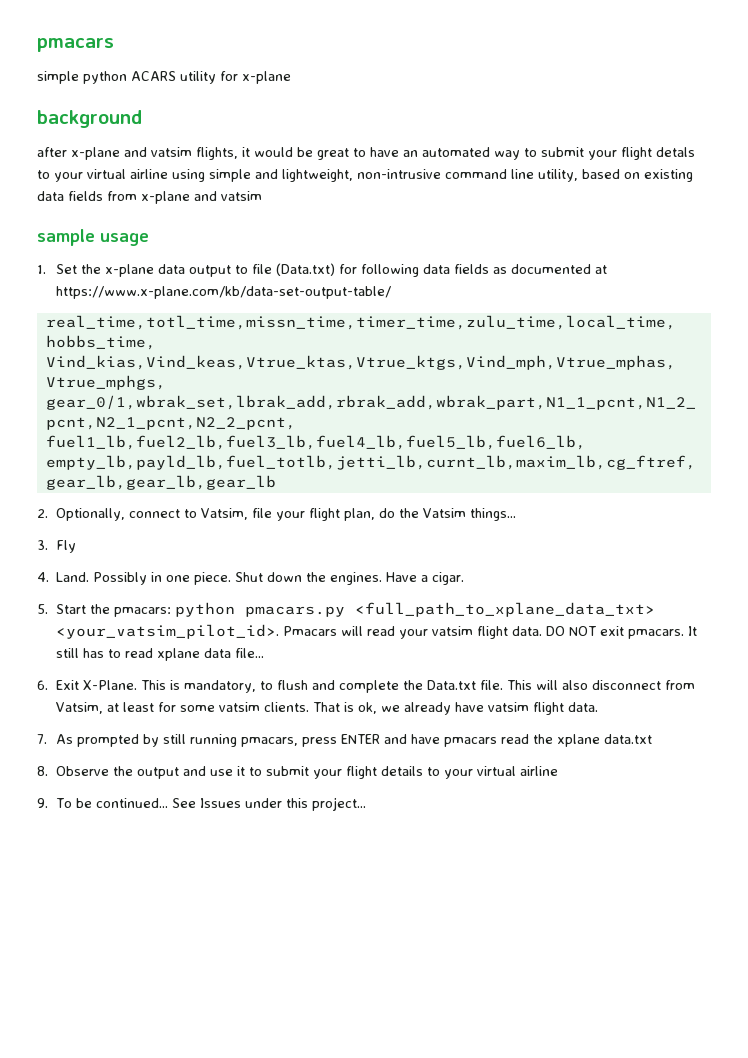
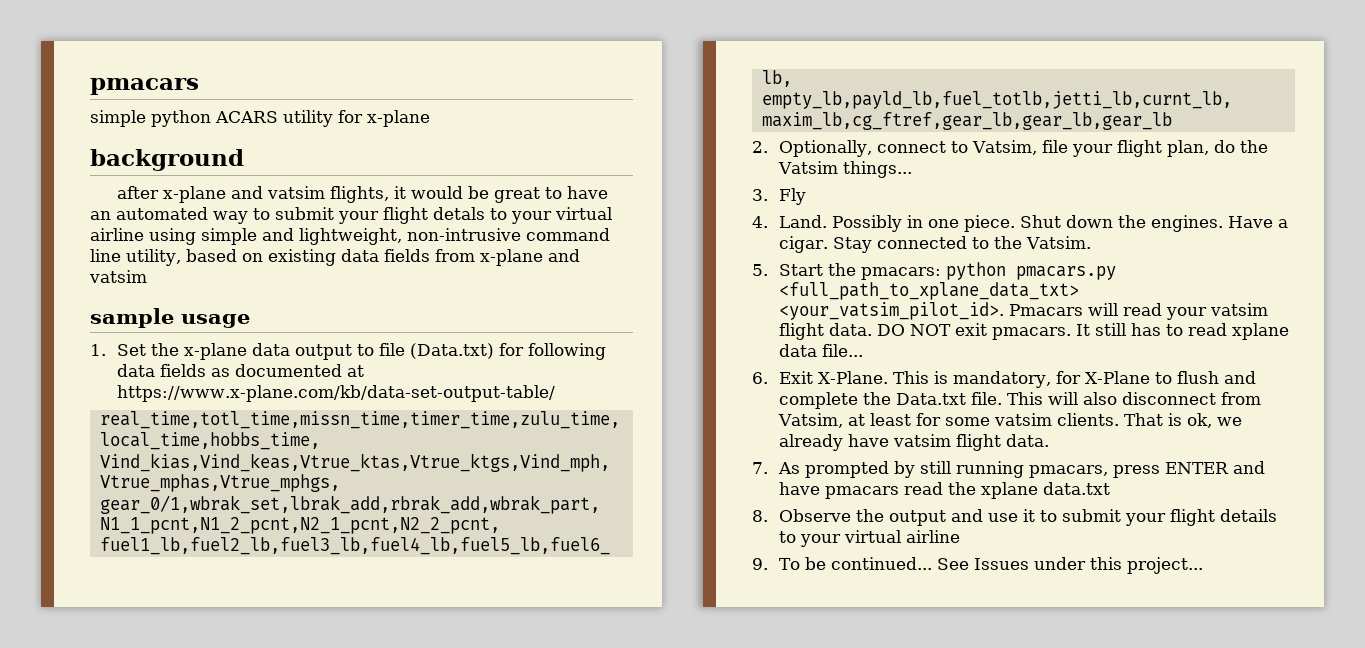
+ Stay connected to the Vatsim.
- This is mandatory, to flush and complete the Data.txt file.
+ This is mandatory, for X-Plane to flush and complete the Data.txt file.

